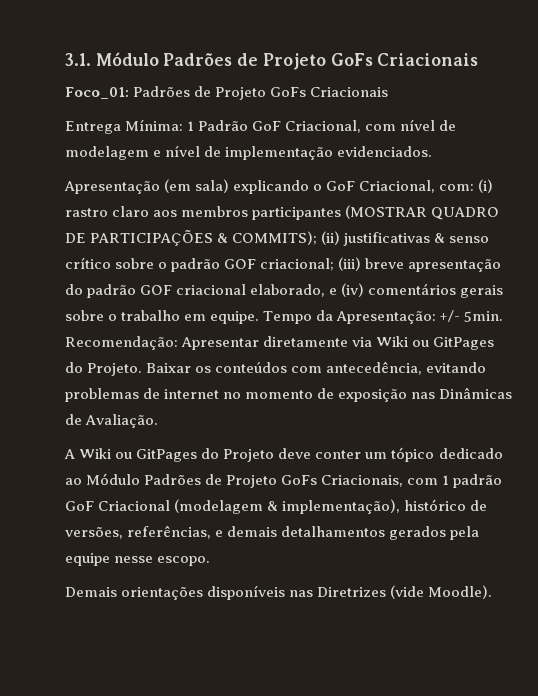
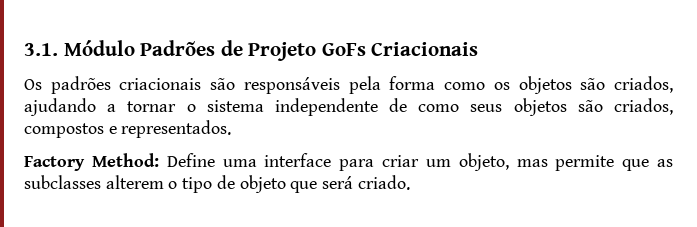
- Foco_01: Padrões de Projeto GoFs Criacionais
- Entrega Mínima: 1 Padrão GoF Criacional, com nível de modelagem e nível de implementação evidenciados.
- Apresentação (em sala) explicando o GoF Criacional, com: (i) rastro claro aos membros participantes (MOSTRAR QUADRO DE PARTICIPAÇÕES & COMMITS); (ii) justificativas & senso crítico sobre o padrão GOF criacional; (iii) breve apresentação do padrão GOF criacional elaborado, e (iv) comentários gerais sobre o trabalho em equipe. Tempo da Apresentação: +/- 5min. Recomendação: Apresentar diretamente via Wiki ou GitPages do Projeto. Baixar os conteúdos com antecedência, evitando problemas de internet no momento de exposição nas Dinâmicas de Avaliação.
- A Wiki ou GitPages do Projeto deve conter um tópico dedicado ao Módulo Padrões de Projeto GoFs Criacionais, com 1 padrão GoF Criacional (modelagem & implementação), histórico de versões, referências, e demais detalhamentos gerados pela equipe nesse escopo.
- Demais orientações disponíveis nas Diretrizes (vide Moodle).
+ Os padrões criacionais são responsáveis pela forma como os objetos são criados, ajudando a tornar o sistema independente de como seus objetos são criados, compostos e representados.
+ Factory Method: Define uma interface para criar um objeto, mas permite que as subclasses alterem o tipo de objeto que será criado.

